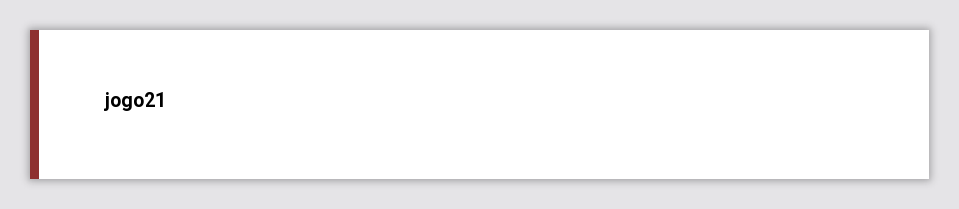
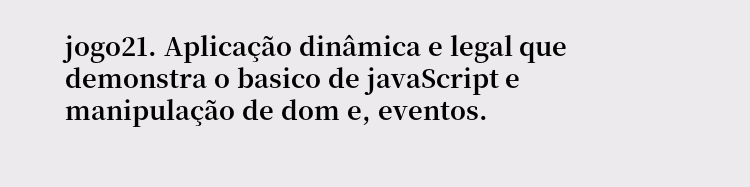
- jogo21
+ jogo21. Aplicação dinâmica e legal que demonstra o basico de javaScript e manipulação de dom e, eventos.

